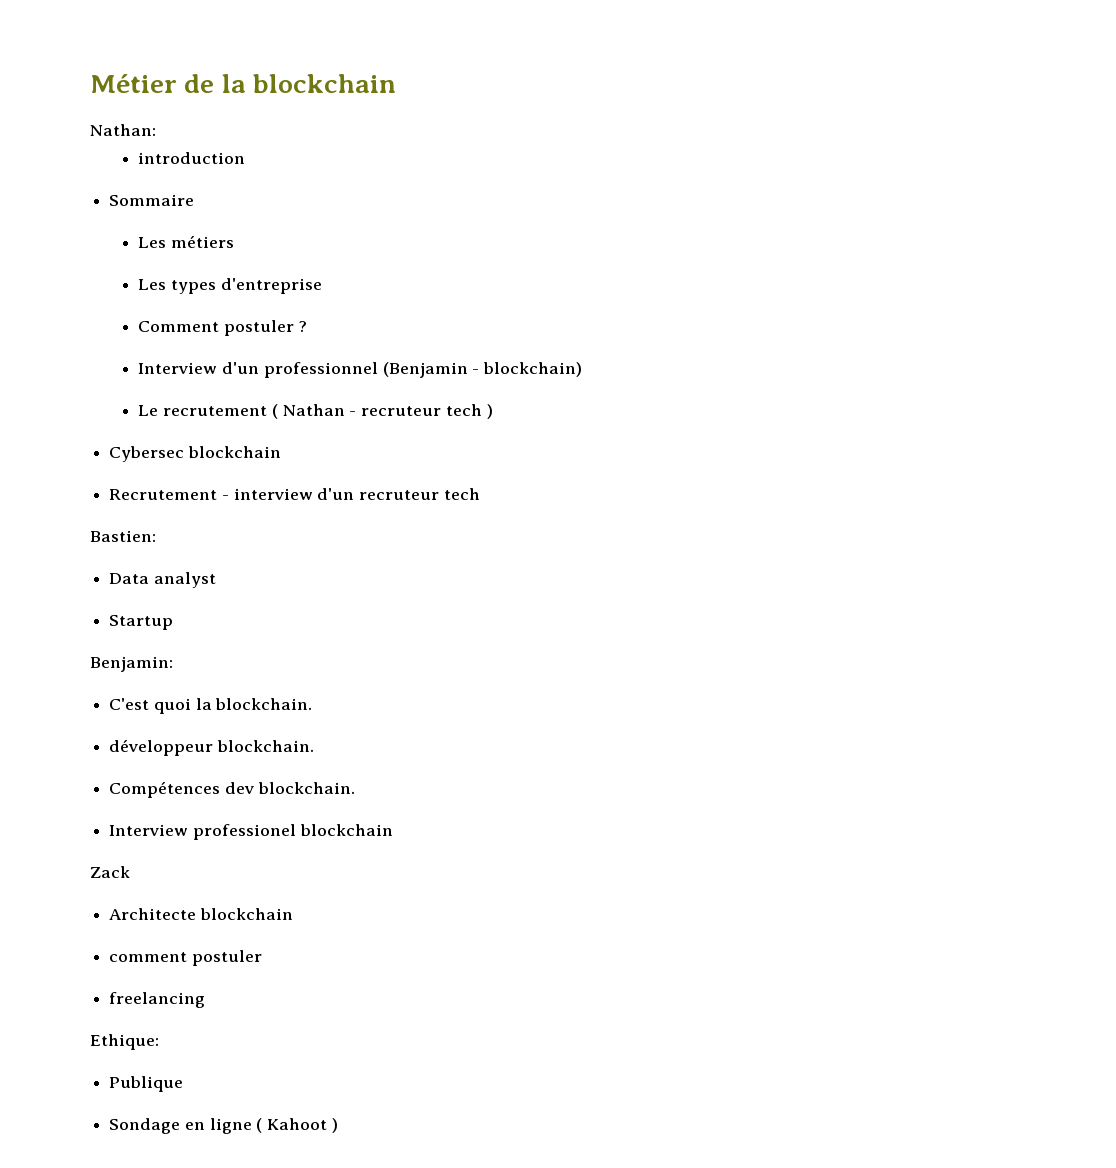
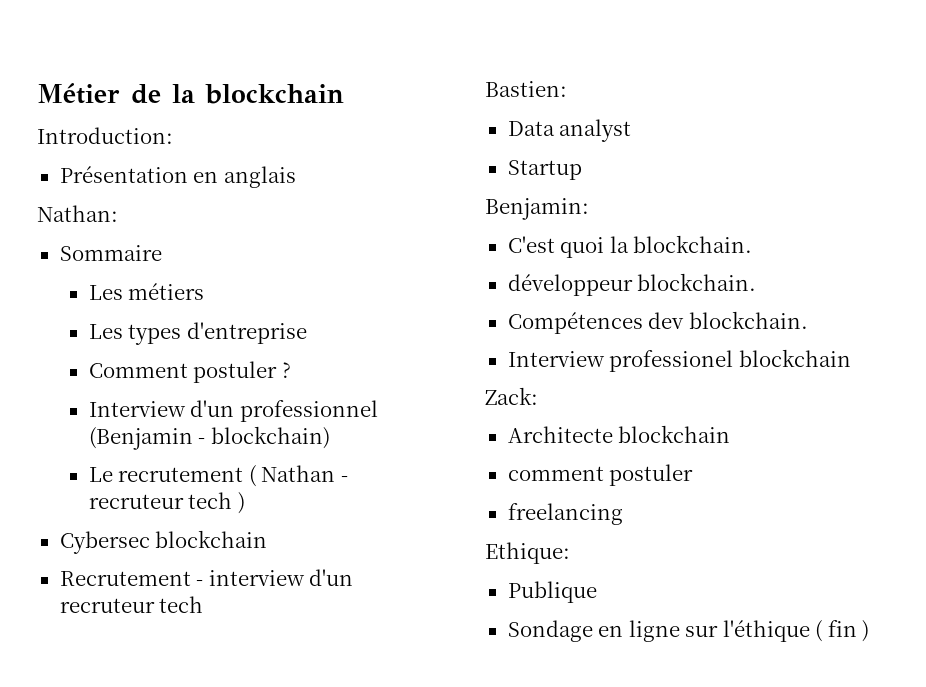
+ Introduction:
+ Présentation en anglais
- introduction
- Zack
+ Zack:
- Sondage en ligne ( Kahoot )
+ Sondage en ligne sur l'éthique ( fin )

